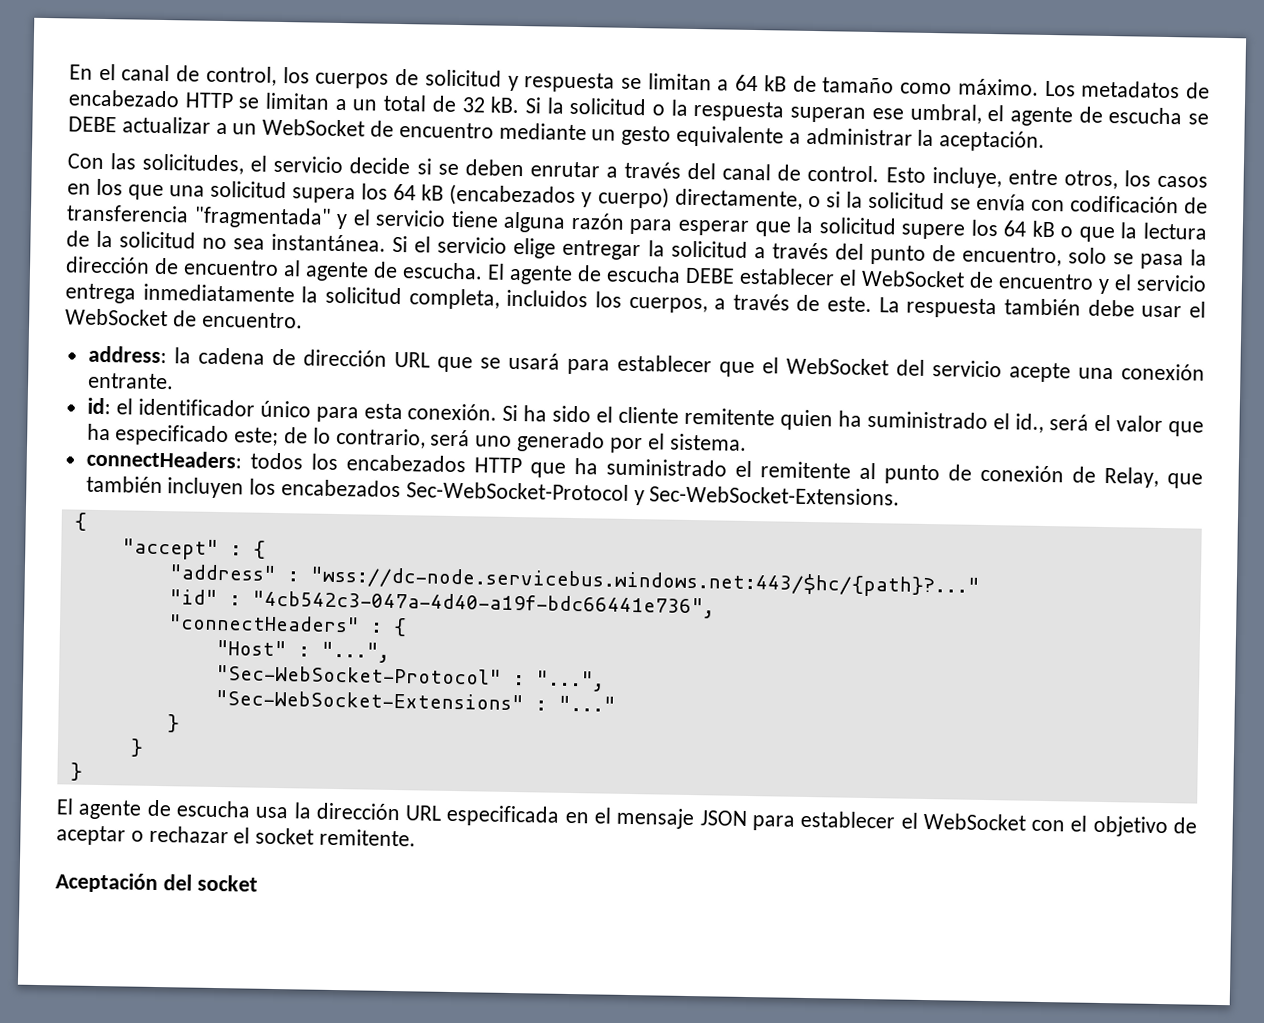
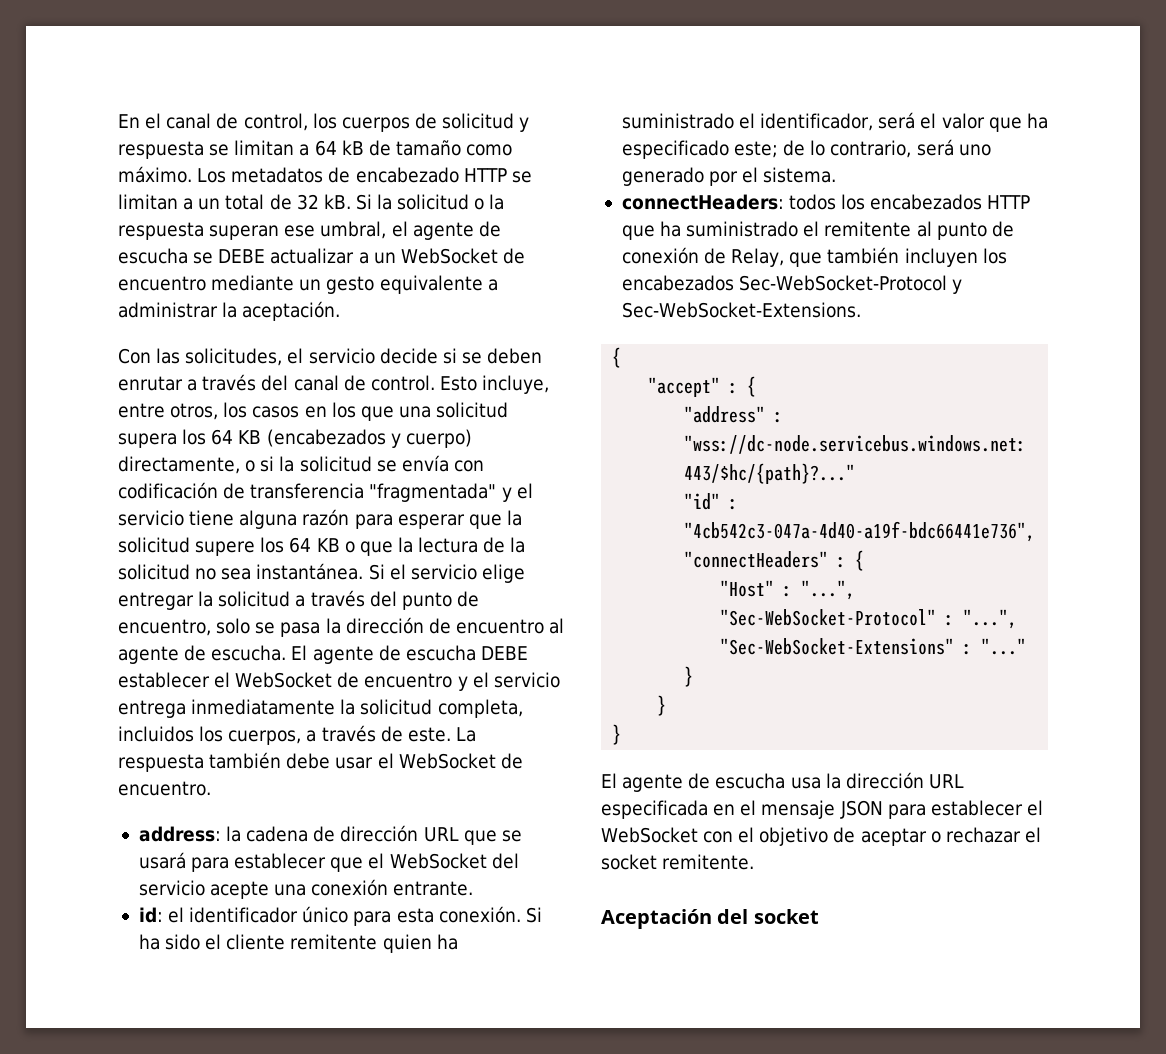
- Esto incluye, entre otros, los casos en los que una solicitud supera los 64 kB (encabezados y cuerpo) directamente, o si la solicitud se envía con codificación de transferencia "fragmentada" y el servicio tiene alguna razón para esperar que la solicitud supere los 64 kB o que la lectura de la solicitud no sea instantánea.
+ Esto incluye, entre otros, los casos en los que una solicitud supera los 64 KB (encabezados y cuerpo) directamente, o si la solicitud se envía con codificación de transferencia "fragmentada" y el servicio tiene alguna razón para esperar que la solicitud supere los 64 KB o que la lectura de la solicitud no sea instantánea.
- Si ha sido el cliente remitente quien ha suministrado el id., será el valor que ha especificado este; de lo contrario, será uno generado por el sistema.
+ Si ha sido el cliente remitente quien ha suministrado el identificador, será el valor que ha especificado este; de lo contrario, será uno generado por el sistema.

